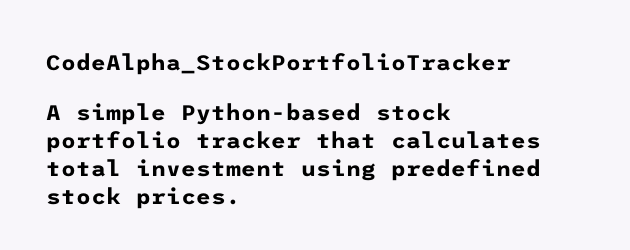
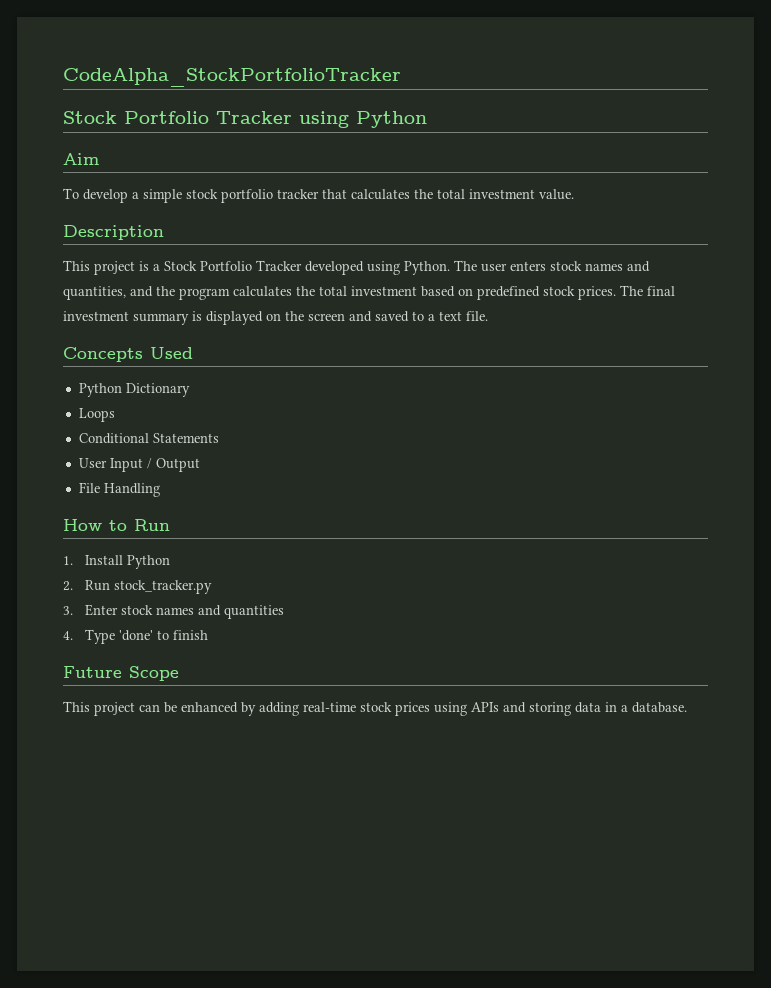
- A simple Python-based stock portfolio tracker that calculates total investment using predefined stock prices.
+ Stock Portfolio Tracker using Python
+ Aim
+ To develop a simple stock portfolio tracker that calculates the total investment value.
+ Description
+ This project is a Stock Portfolio Tracker developed using Python. The user enters stock names and quantities, and the program calculates the total investment based on predefined stock prices. The final investment summary is displayed on the screen and saved to a text file.
+ Concepts Used
+ Python Dictionary
+ Loops
+ Conditional Statements
+ User Input / Output
+ File Handling
+ How to Run
+ 1. Install Python
+ 2. Run stock_tracker.py
+ 3. Enter stock names and quantities
+ 4. Type 'done' to finish
+ Future Scope
+ This project can be enhanced by adding real-time stock prices using APIs and storing data in a database.

